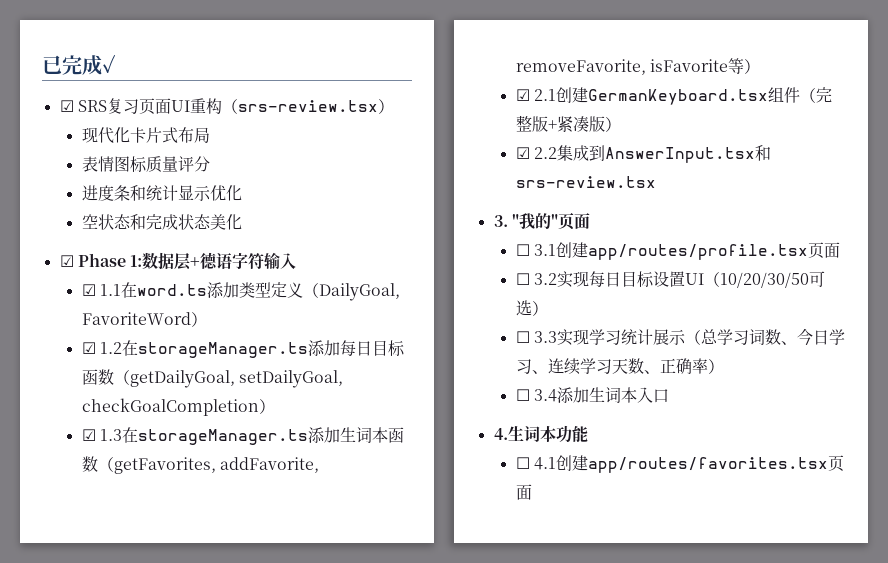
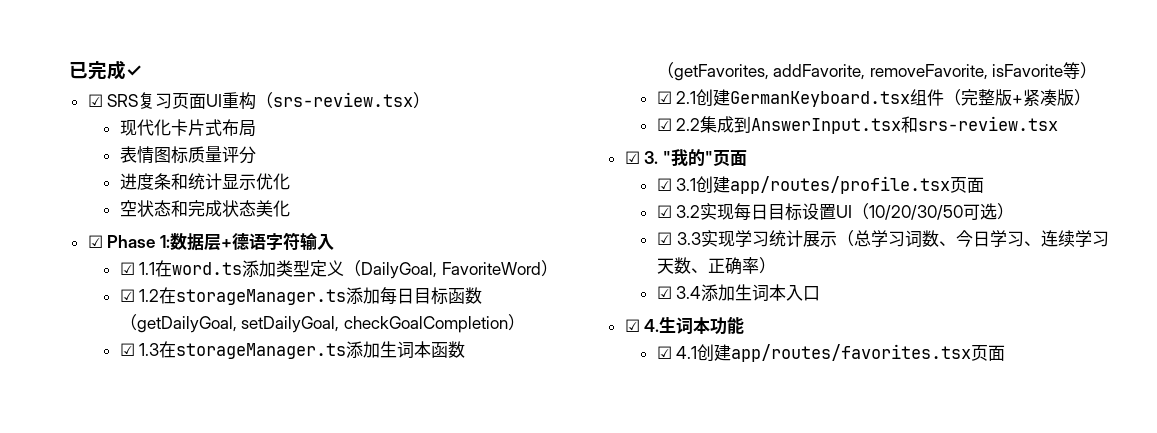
- 3. "我的"页面
+ ☑ 3. "我的"页面
- ☐ 3.1创建app/routes/profile.tsx页面
+ ☑ 3.1创建app/routes/profile.tsx页面
- ☐ 3.2实现每日目标设置UI（10/20/30/50可选）
+ ☑ 3.2实现每日目标设置UI（10/20/30/50可选）
- ☐ 3.3实现学习统计展示（总学习词数、今日学习、连续学习天数、正确率）
+ ☑ 3.3实现学习统计展示（总学习词数、今日学习、连续学习天数、正确率）
- ☐ 3.4添加生词本入口
+ ☑ 3.4添加生词本入口
- 4.生词本功能
+ ☑ 4.生词本功能
- ☐ 4.1创建app/routes/favorites.tsx页面
+ ☑ 4.1创建app/routes/favorites.tsx页面

